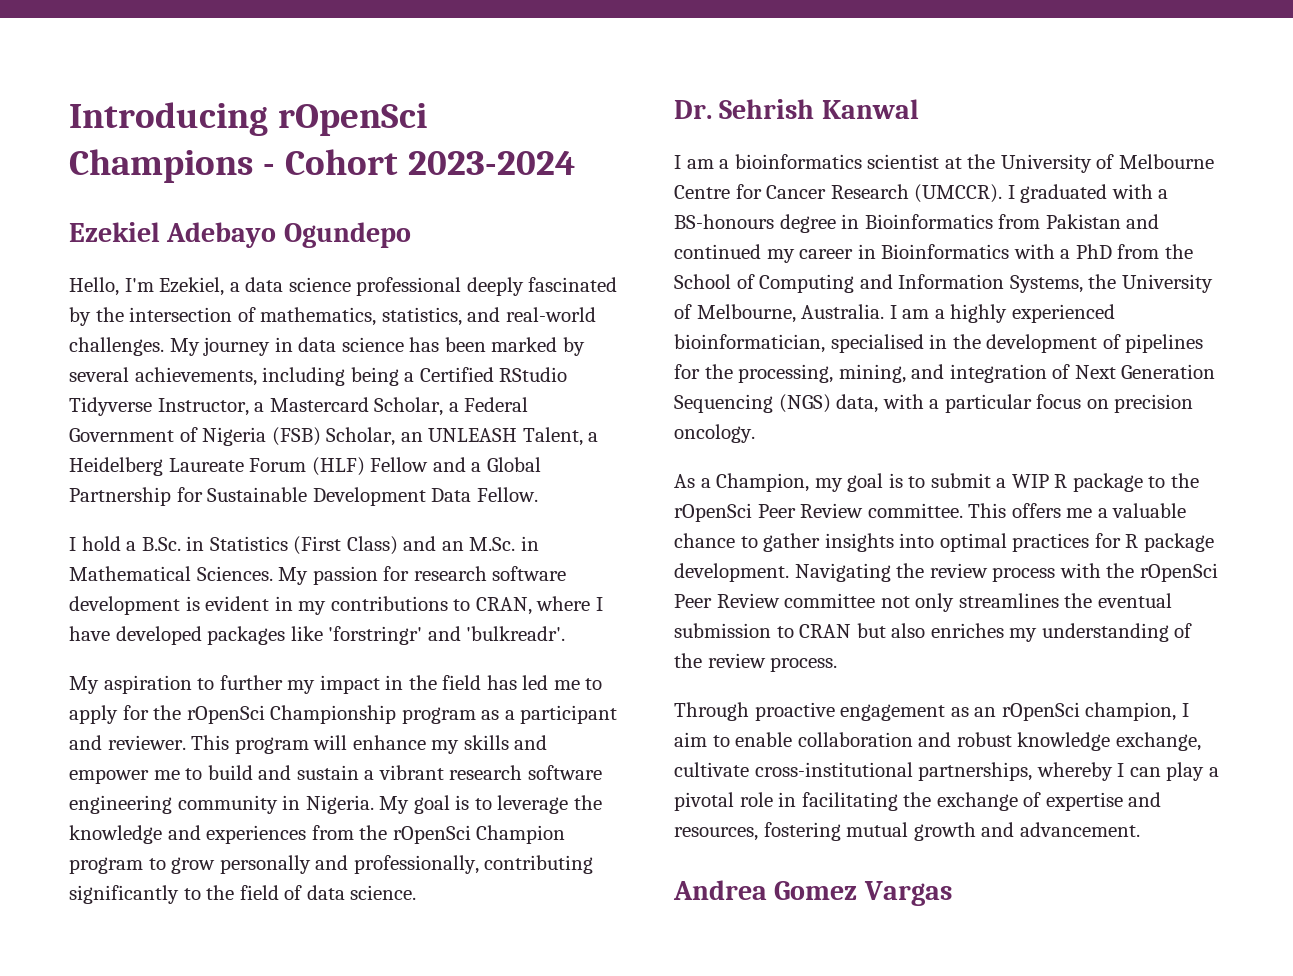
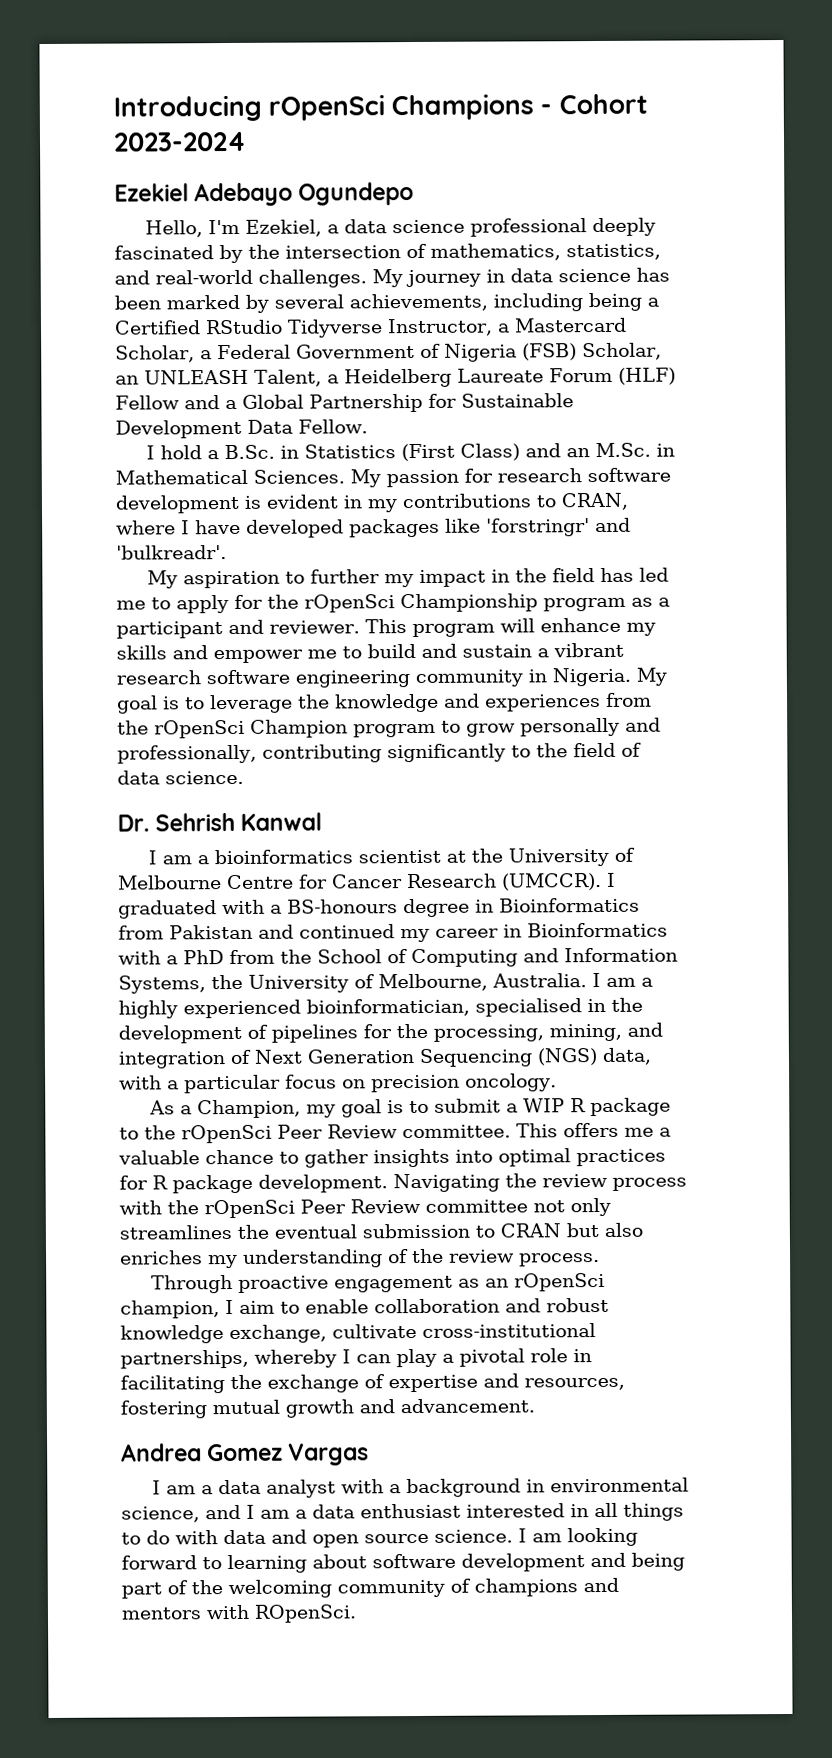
+ I am a data analyst with a background in environmental science, and I am a data enthusiast interested in all things to do with data and open source science. I am looking forward to learning about software development and being part of the welcoming community of champions and mentors with ROpenSci.

